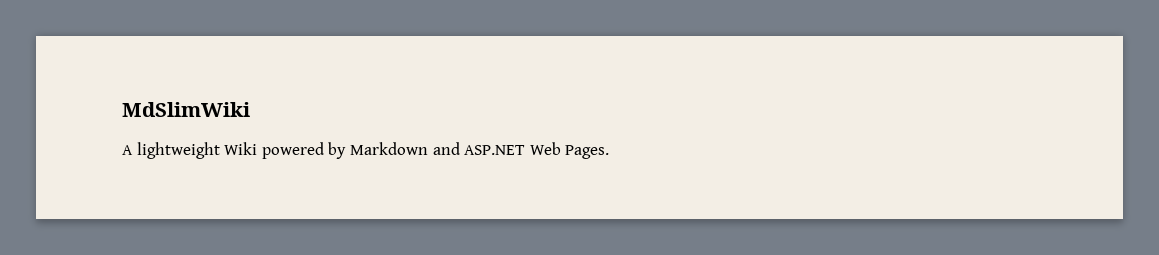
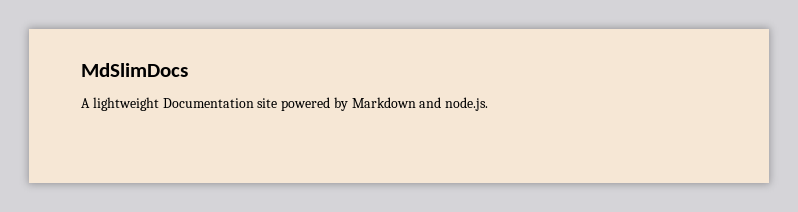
- MdSlimWiki
+ MdSlimDocs
- A lightweight Wiki powered by Markdown and ASP.NET Web Pages.
+ A lightweight Documentation site powered by Markdown and node.js.

